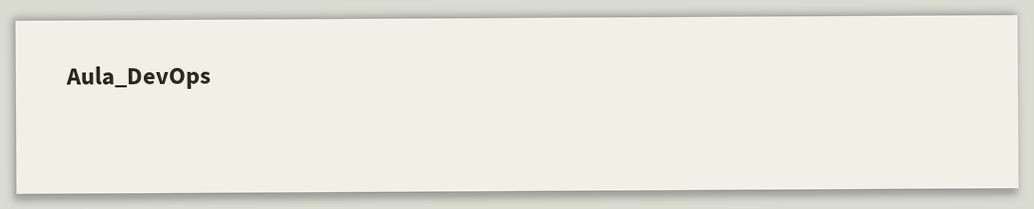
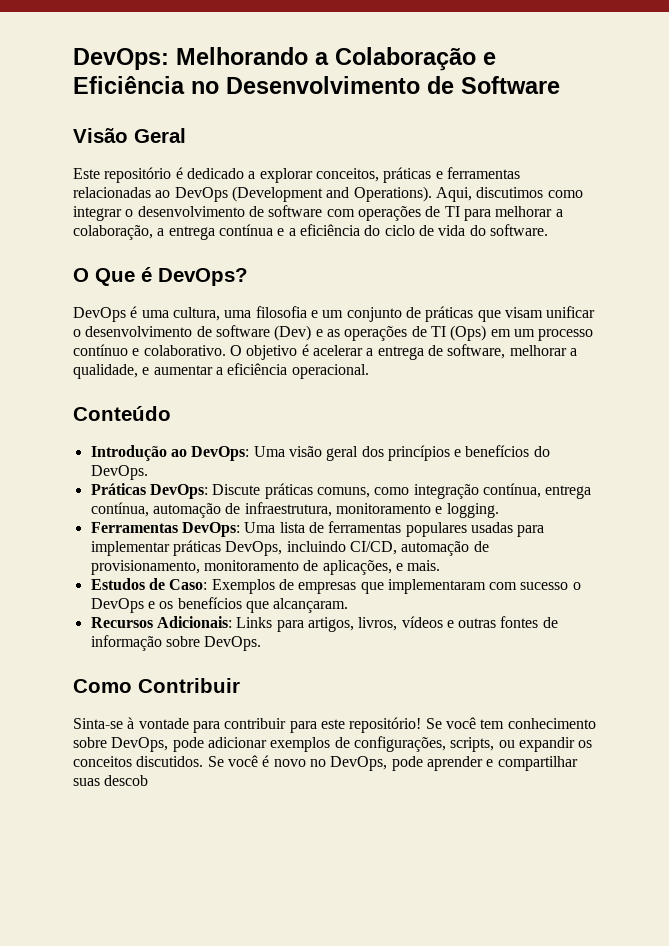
- Aula_DevOps
+ DevOps: Melhorando a Colaboração e Eficiência no Desenvolvimento de Software
+ Visão Geral
+ Este repositório é dedicado a explorar conceitos, práticas e ferramentas relacionadas ao DevOps (Development and Operations). Aqui, discutimos como integrar o desenvolvimento de software com operações de TI para melhorar a colaboração, a entrega contínua e a eficiência do ciclo de vida do software.
+ O Que é DevOps?
+ DevOps é uma cultura, uma filosofia e um conjunto de práticas que visam unificar o desenvolvimento de software (Dev) e as operações de TI (Ops) em um processo contínuo e colaborativo. O objetivo é acelerar a entrega de software, melhorar a qualidade, e aumentar a eficiência operacional.
+ Conteúdo
+ Introdução ao DevOps: Uma visão geral dos princípios e benefícios do DevOps.
+ Práticas DevOps: Discute práticas comuns, como integração contínua, entrega contínua, automação de infraestrutura, monitoramento e logging.
+ Ferramentas DevOps: Uma lista de ferramentas populares usadas para implementar práticas DevOps, incluindo CI/CD, automação de provisionamento, monitoramento de aplicações, e mais.
+ Estudos de Caso: Exemplos de empresas que implementaram com sucesso o DevOps e os benefícios que alcançaram.
+ Recursos Adicionais: Links para artigos, livros, vídeos e outras fontes de informação sobre DevOps.
+ Como Contribuir
+ Sinta-se à vontade para contribuir para este repositório! Se você tem conhecimento sobre DevOps, pode adicionar exemplos de configurações, scripts, ou expandir os conceitos discutidos. Se você é novo no DevOps, pode aprender e compartilhar suas descob

